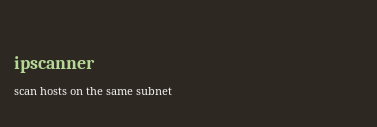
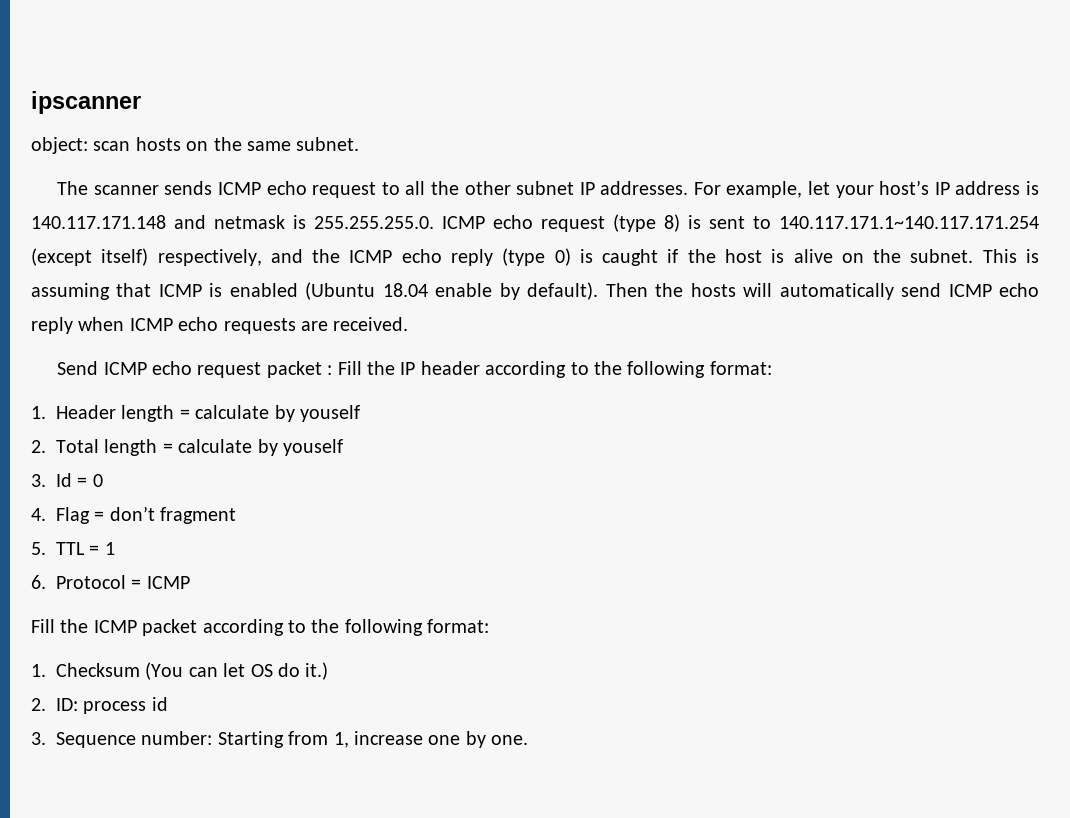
- scan hosts on the same subnet
+ object: scan hosts on the same subnet.
+ The scanner sends ICMP echo request to all the other subnet IP addresses. For example, let your host’s IP address is 140.117.171.148 and netmask is 255.255.255.0. ICMP echo request (type 8) is sent to 140.117.171.1~140.117.171.254 (except itself) respectively, and the ICMP echo reply (type 0) is caught if the host is alive on the subnet. This is assuming that ICMP is enabled (Ubuntu 18.04 enable by default). Then the hosts will automatically send ICMP echo reply when ICMP echo requests are received.
+ Send ICMP echo request packet : Fill the IP header according to the following format:
+ 1. Header length = calculate by youself
+ 2. Total length = calculate by youself
+ 3. Id = 0
+ 4. Flag = don’t fragment
+ 5. TTL = 1
+ 6. Protocol = ICMP
+ Fill the ICMP packet according to the following format:
+ 1. Checksum (You can let OS do it.)
+ 2. ID: process id
+ 3. Sequence number: Starting from 1, increase one by one.

